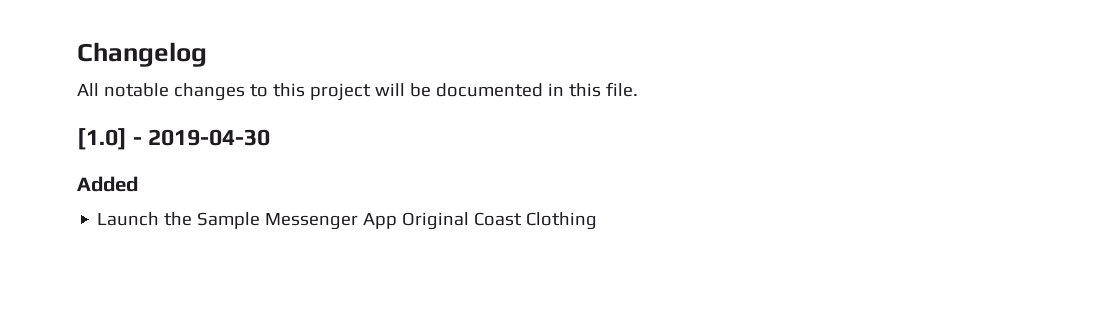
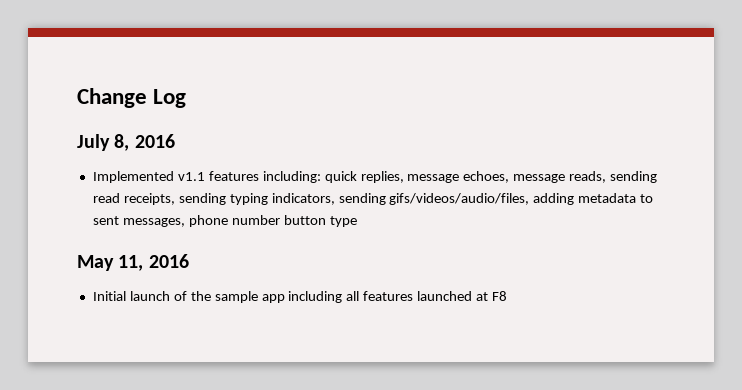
- Changelog
- All notable changes to this project will be documented in this file.
- [1.0] - 2019-04-30
- Added
- Launch the Sample Messenger App Original Coast Clothing
+ Change Log
+ July 8, 2016
+ Implemented v1.1 features including: quick replies, message echoes, message reads, sending read receipts, sending typing indicators, sending gifs/videos/audio/files, adding metadata to sent messages, phone number button type
+ May 11, 2016
+ Initial launch of the sample app including all features launched at F8

